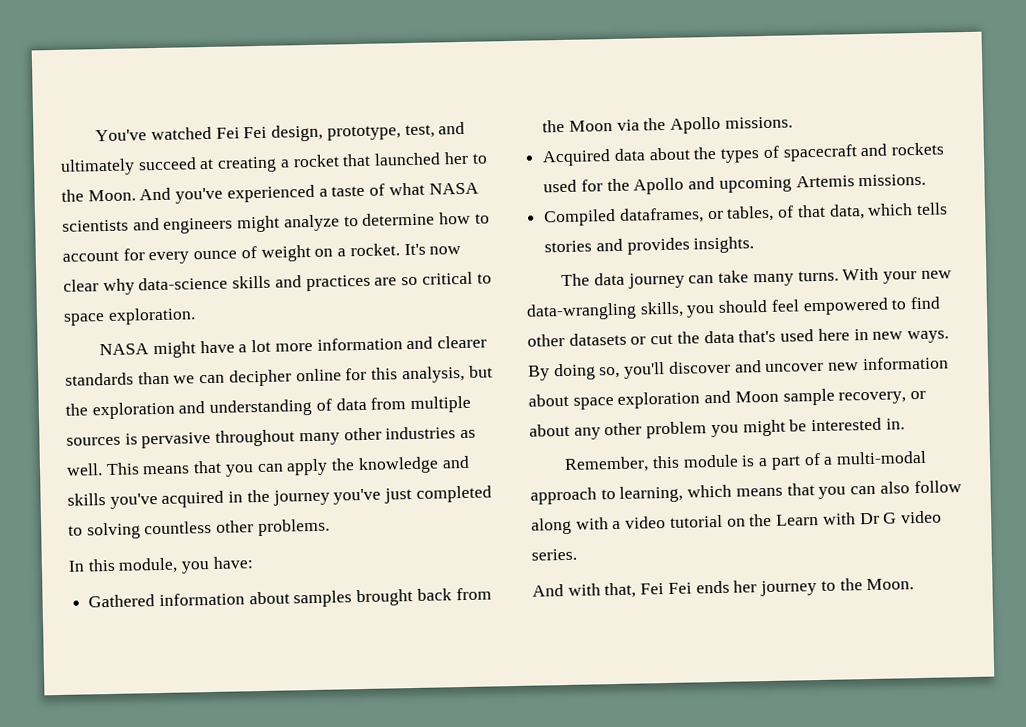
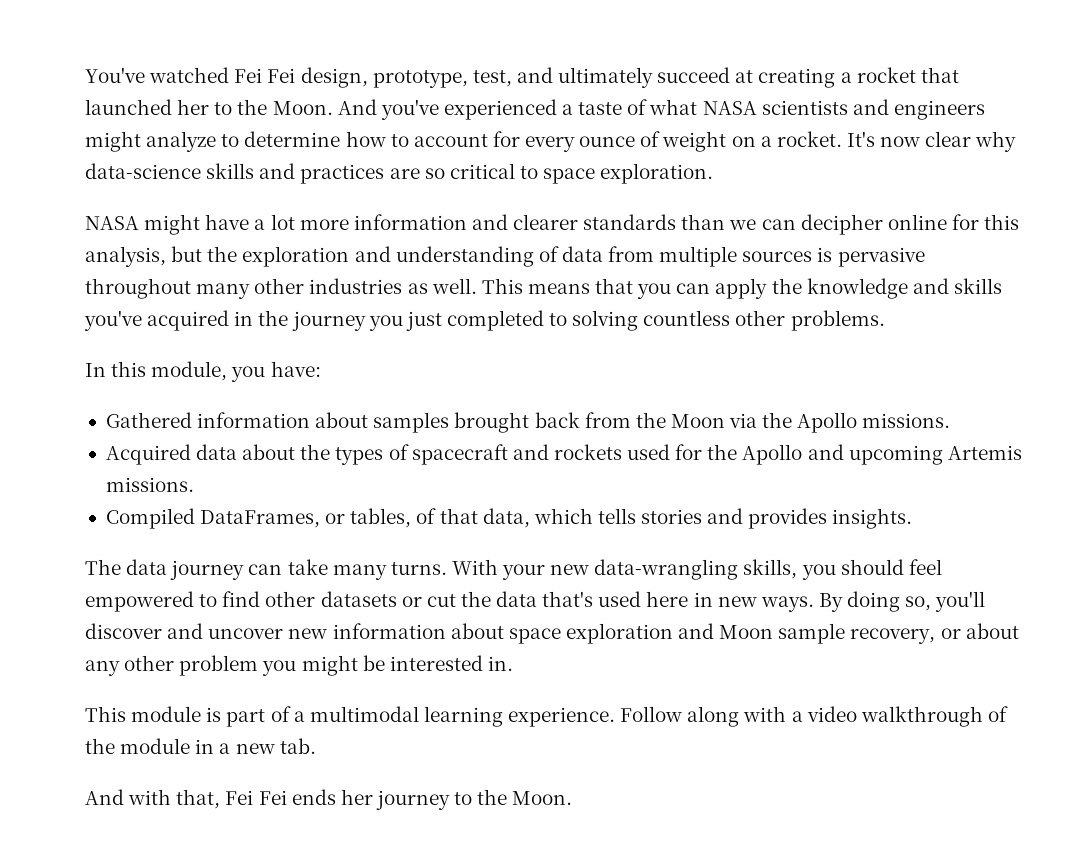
- This means that you can apply the knowledge and skills you've acquired in the journey you've just completed to solving countless other problems.
+ This means that you can apply the knowledge and skills you've acquired in the journey you just completed to solving countless other problems.
- Compiled dataframes, or tables, of that data, which tells stories and provides insights.
+ Compiled DataFrames, or tables, of that data, which tells stories and provides insights.
- Remember, this module is a part of a multi-modal approach to learning, which means that you can also follow along with a video tutorial on the Learn with Dr G video series.
+ This module is part of a multimodal learning experience. Follow along with a video walkthrough of the module in a new tab.

